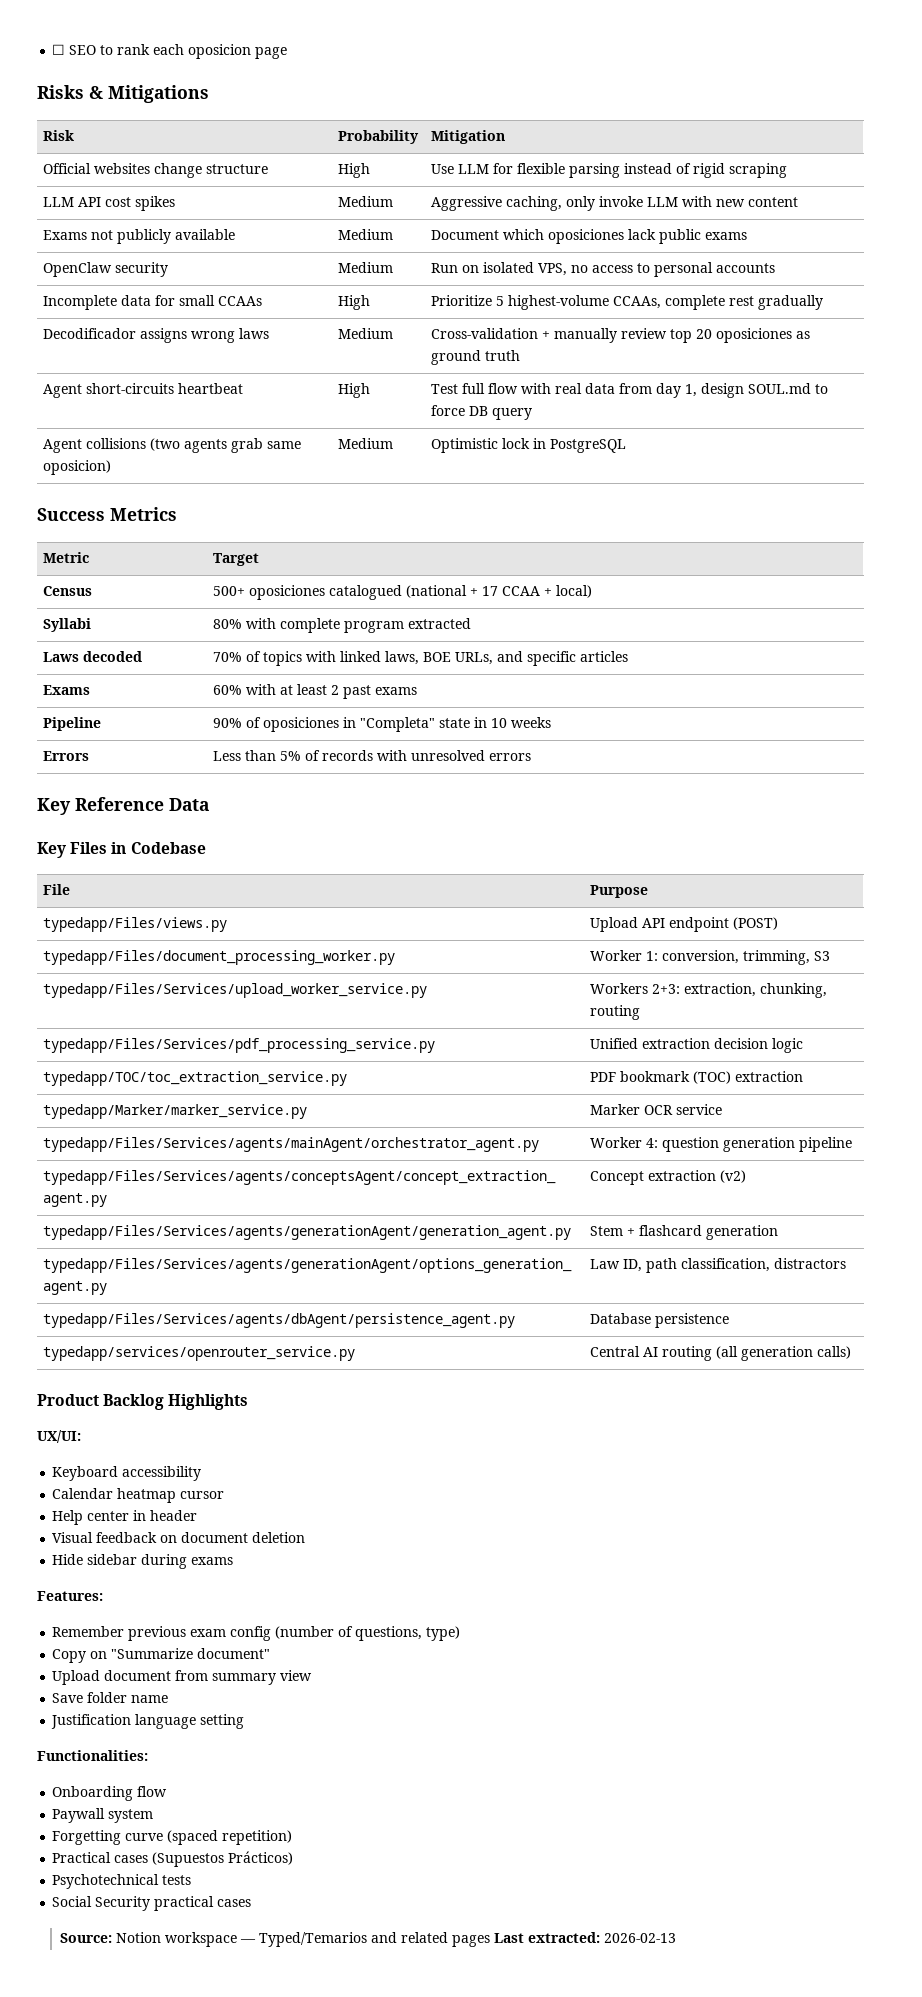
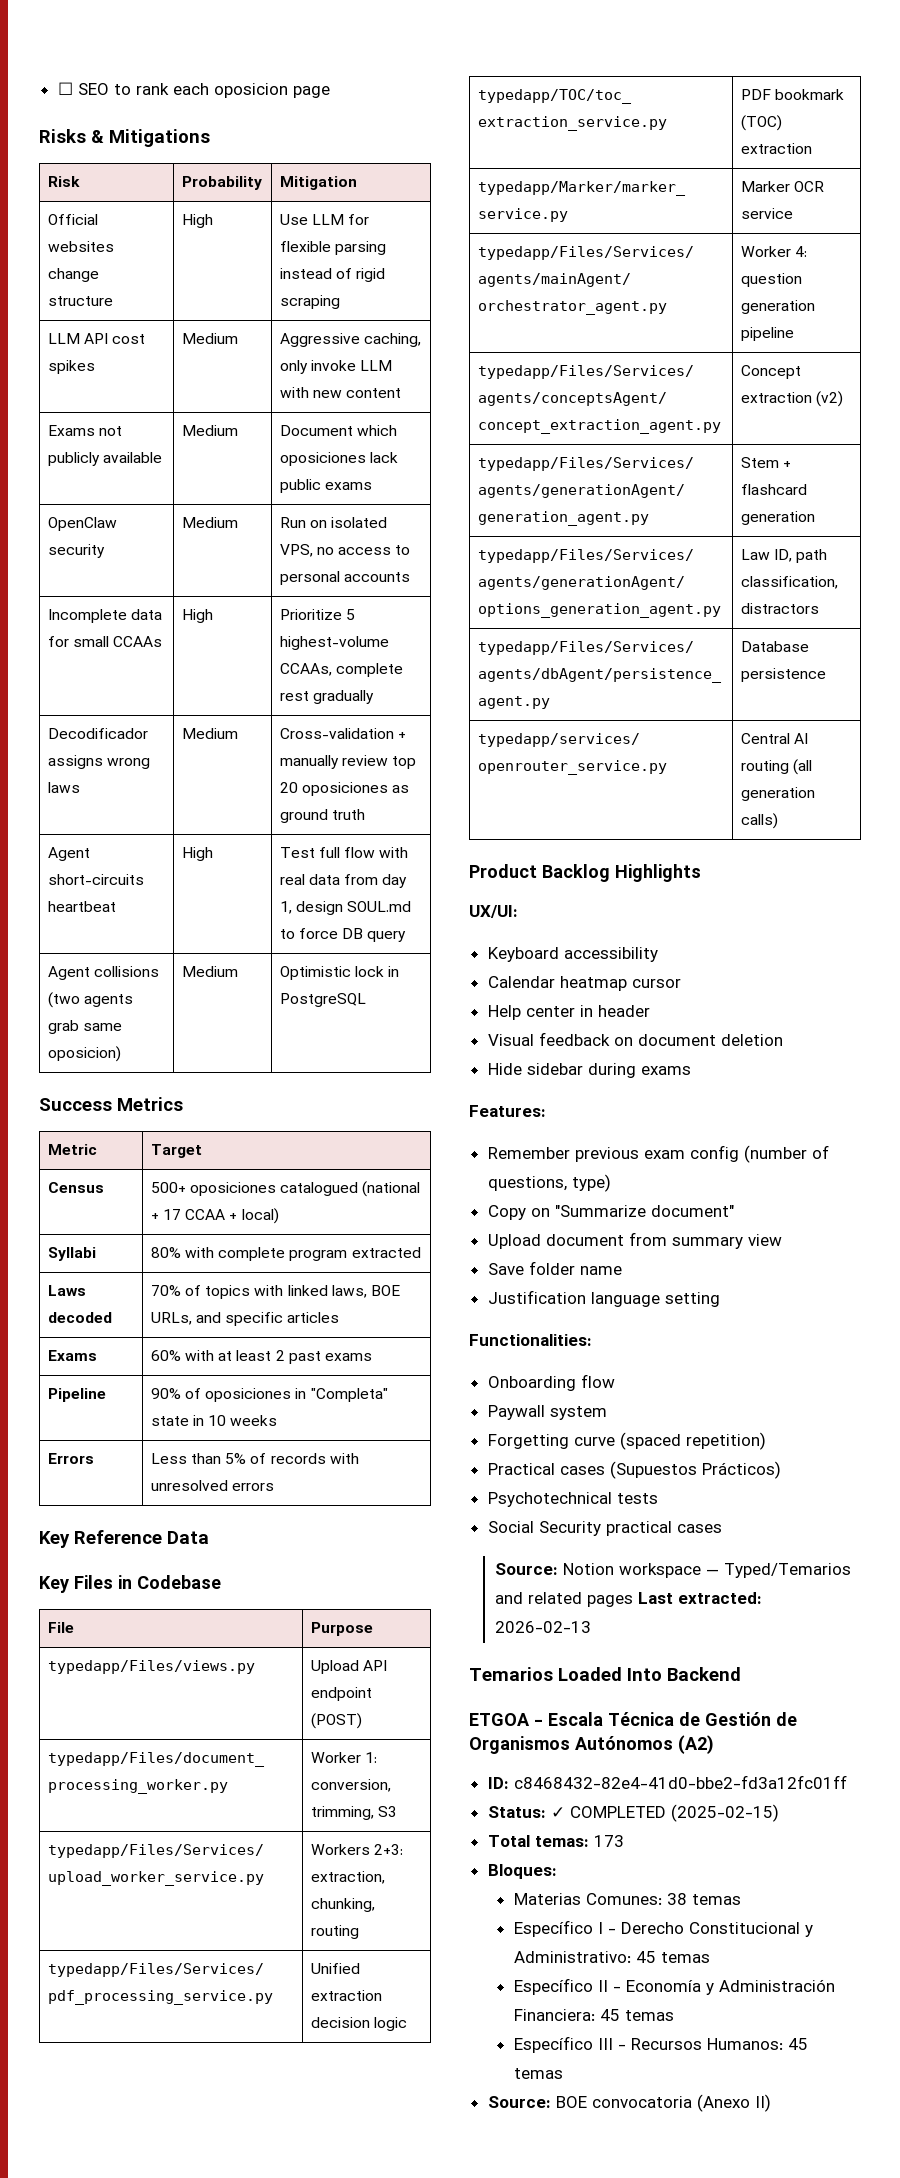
+ Temarios Loaded Into Backend
+ ETGOA - Escala Técnica de Gestión de Organismos Autónomos (A2)
+ ID: c8468432-82e4-41d0-bbe2-fd3a12fc01ff
+ Status: ✓ COMPLETED (2025-02-15)
+ Total temas: 173
+ Bloques:
+ Materias Comunes: 38 temas
+ Específico I - Derecho Constitucional y Administrativo: 45 temas
+ Específico II - Economía y Administración Financiera: 45 temas
+ Específico III - Recursos Humanos: 45 temas
+ Source: BOE convocatoria (Anexo II)

